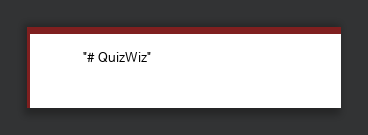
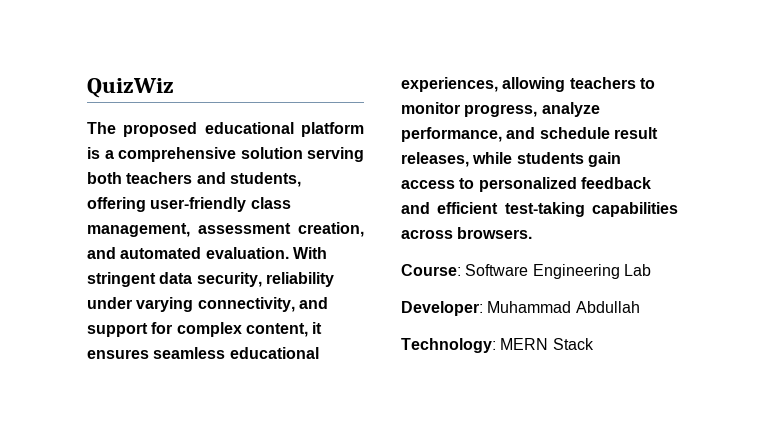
- "# QuizWiz"
+ QuizWiz
+ The proposed educational platform is a comprehensive solution serving both teachers and students, offering user-friendly class management, assessment creation, and automated evaluation. With stringent data security, reliability under varying connectivity, and support for complex content, it ensures seamless educational experiences, allowing teachers to monitor progress, analyze performance, and schedule result releases, while students gain access to personalized feedback and efficient test-taking capabilities across browsers.
+ Course: Software Engineering Lab
+ Developer: Muhammad Abdullah
+ Technology: MERN Stack

